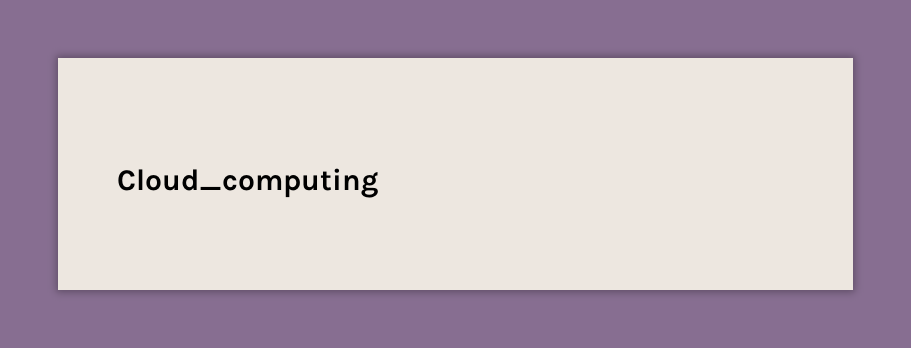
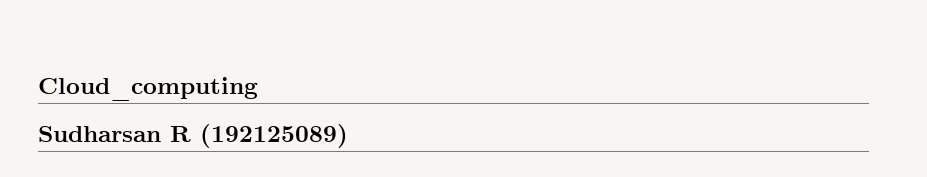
+ Sudharsan R (192125089)

